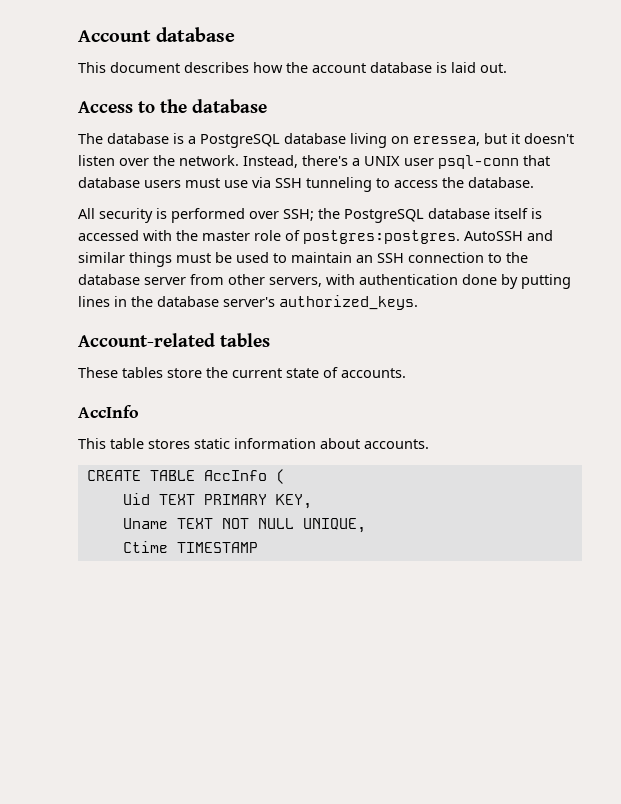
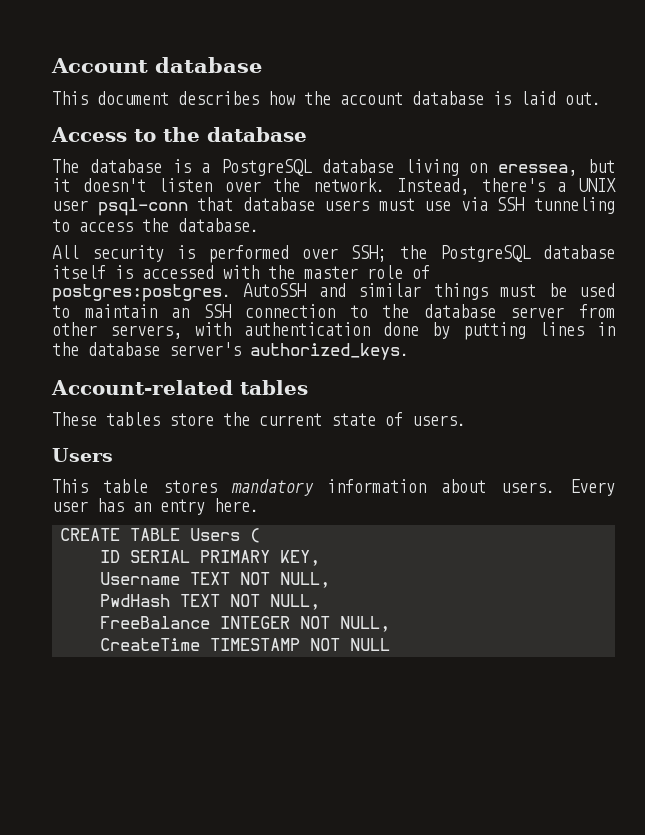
- These tables store the current state of accounts.
- AccInfo
+ These tables store the current state of users.
+ Users
- This table stores static information about accounts.
+ This table stores mandatory information about users. Every user has an entry here.
- CREATE TABLE AccInfo (
+ CREATE TABLE Users (
- Uid TEXT PRIMARY KEY,
+ ID SERIAL PRIMARY KEY,
- Uname TEXT NOT NULL UNIQUE,
- Ctime TIMESTAMP
+ Username TEXT NOT NULL,
+ PwdHash TEXT NOT NULL,
+ FreeBalance INTEGER NOT NULL,
+ CreateTime TIMESTAMP NOT NULL

